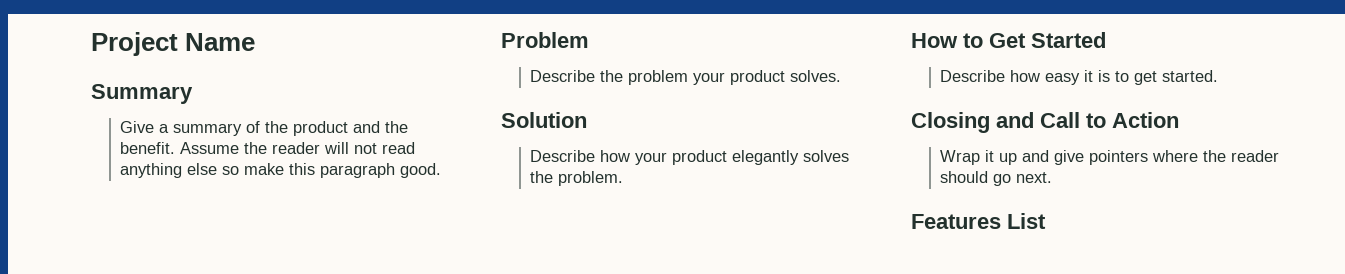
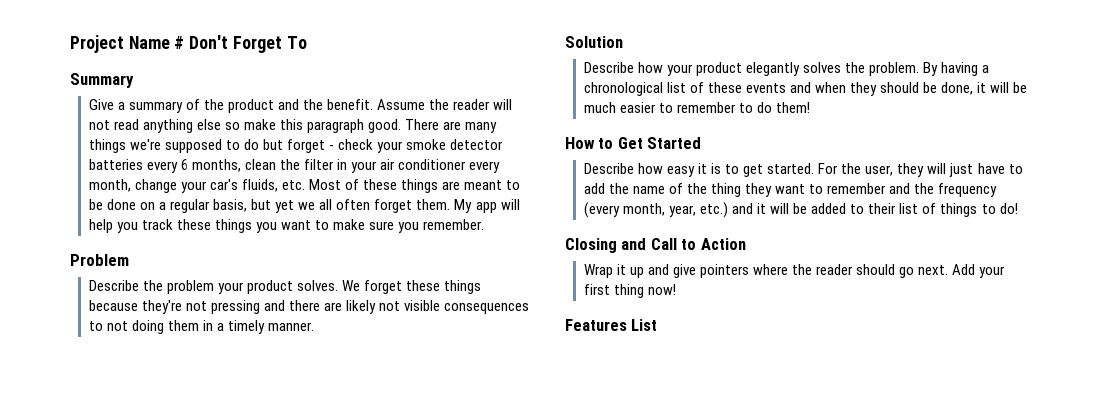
- Project Name
+ Project Name # Don't Forget To
+ There are many things we're supposed to do but forget - check your smoke detector batteries every 6 months, clean the filter in your air conditioner every month, change your car's fluids, etc. Most of these things are meant to be done on a regular basis, but yet we all often forget them. My app will help you track these things you want to make sure you remember.
+ We forget these things because they're not pressing and there are likely not visible consequences to not doing them in a timely manner.
+ By having a chronological list of these events and when they should be done, it will be much easier to remember to do them!
+ For the user, they will just have to add the name of the thing they want to remember and the frequency (every month, year, etc.) and it will be added to their list of things to do!
+ Add your first thing now!

